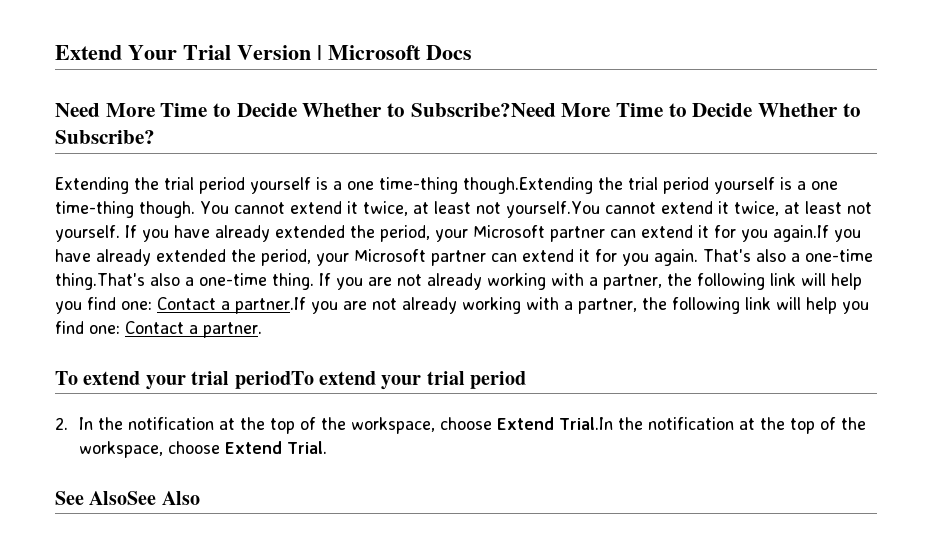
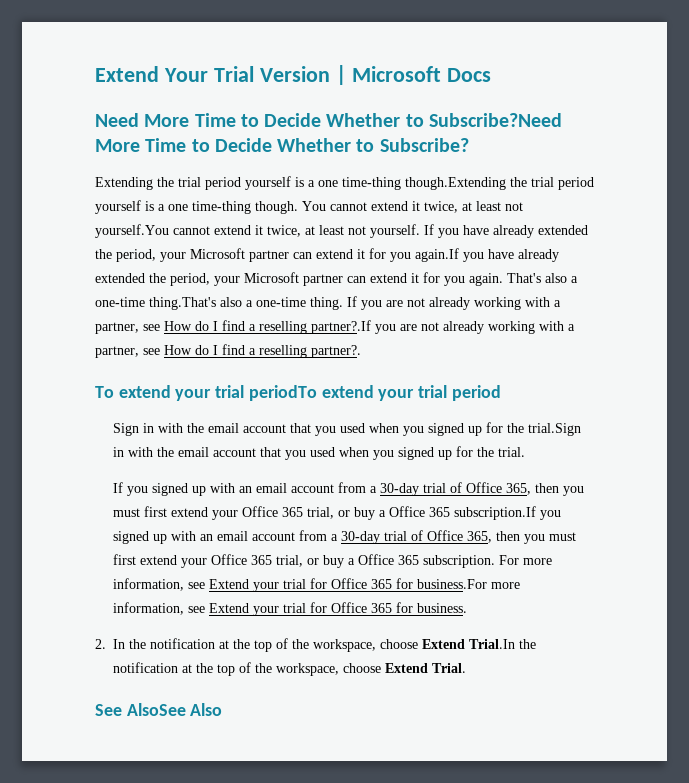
- If you are not already working with a partner, the following link will help you find one: Contact a partner.If you are not already working with a partner, the following link will help you find one: Contact a partner.
+ If you are not already working with a partner, see How do I find a reselling partner?.If you are not already working with a partner, see How do I find a reselling partner?.
+ Sign in with the email account that you used when you signed up for the trial.Sign in with the email account that you used when you signed up for the trial.
+ If you signed up with an email account from a 30-day trial of Office 365, then you must first extend your Office 365 trial, or buy a Office 365 subscription.If you signed up with an email account from a 30-day trial of Office 365, then you must first extend your Office 365 trial, or buy a Office 365 subscription. For more information, see Extend your trial for Office 365 for business.For more information, see Extend your trial for Office 365 for business.

